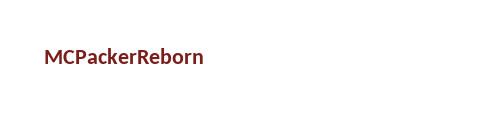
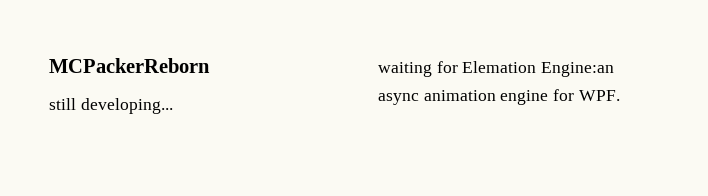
+ still developing...
+ waiting for Elemation Engine:an async animation engine for WPF.

